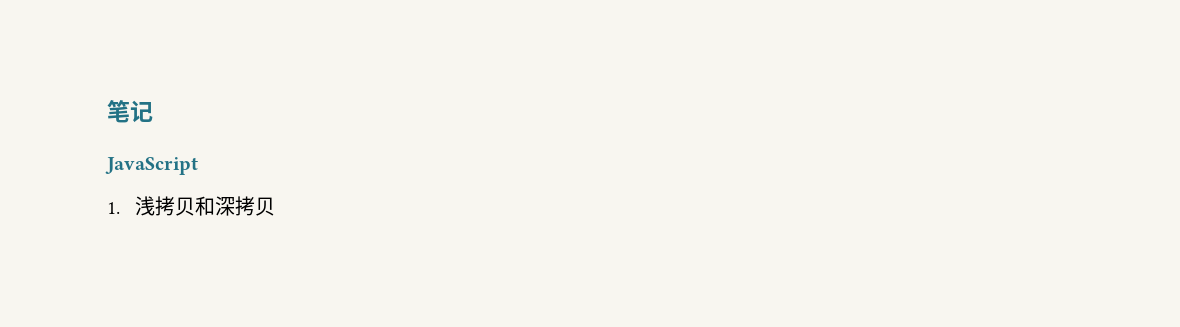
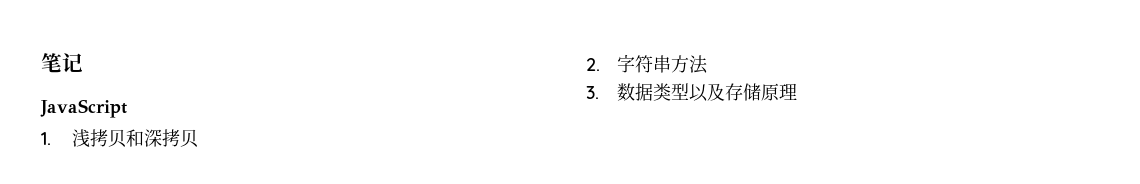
+ 2.字符串方法
+ 3.数据类型以及存储原理

